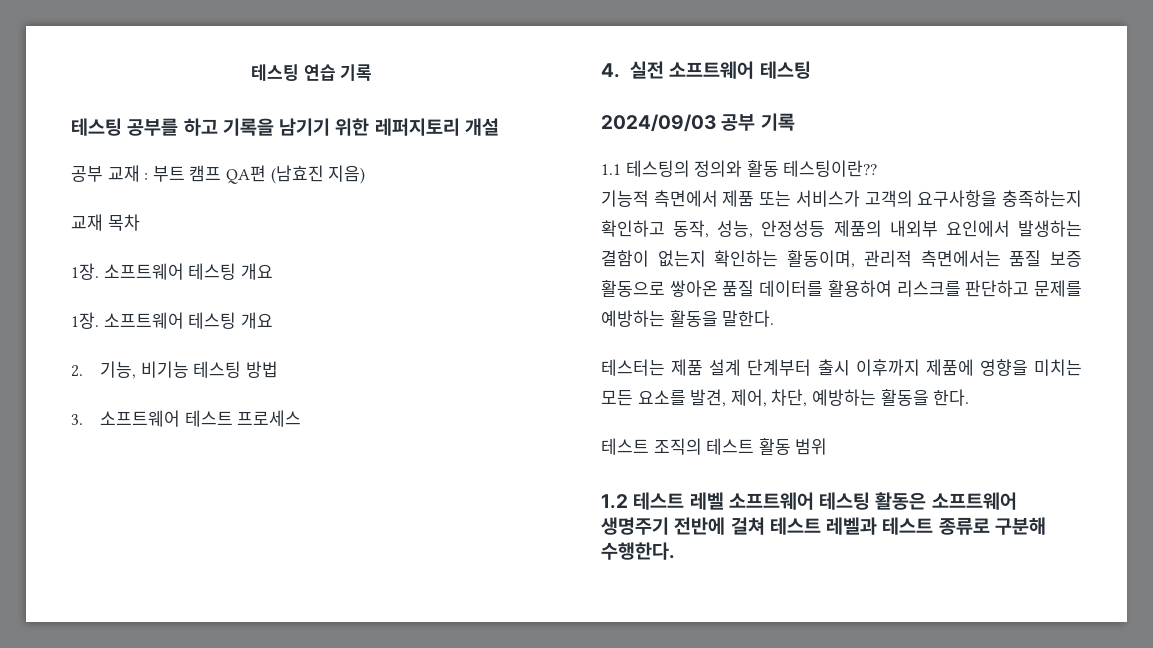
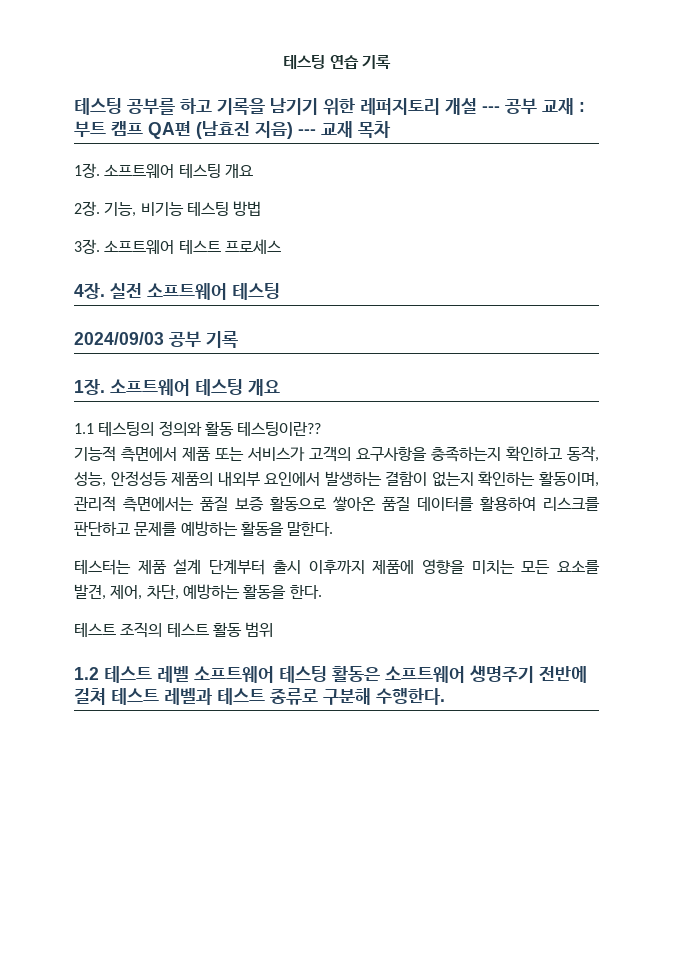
- 테스팅 공부를 하고 기록을 남기기 위한 레퍼지토리 개설
- 공부 교재 : 부트 캠프 QA편 (남효진 지음)
- 교재 목차
+ 테스팅 공부를 하고 기록을 남기기 위한 레퍼지토리 개설 --- 공부 교재 : 부트 캠프 QA편 (남효진 지음) --- 교재 목차
  1장. 소프트웨어 테스팅 개요
- 1장. 소프트웨어 테스팅 개요
- 2. 기능, 비기능 테스팅 방법
+ 2장. 기능, 비기능 테스팅 방법
- 3. 소프트웨어 테스트 프로세스
+ 3장. 소프트웨어 테스트 프로세스
- 4. 실전 소프트웨어 테스팅
+ 4장. 실전 소프트웨어 테스팅
  2024/09/03 공부 기록
+ 1장. 소프트웨어 테스팅 개요

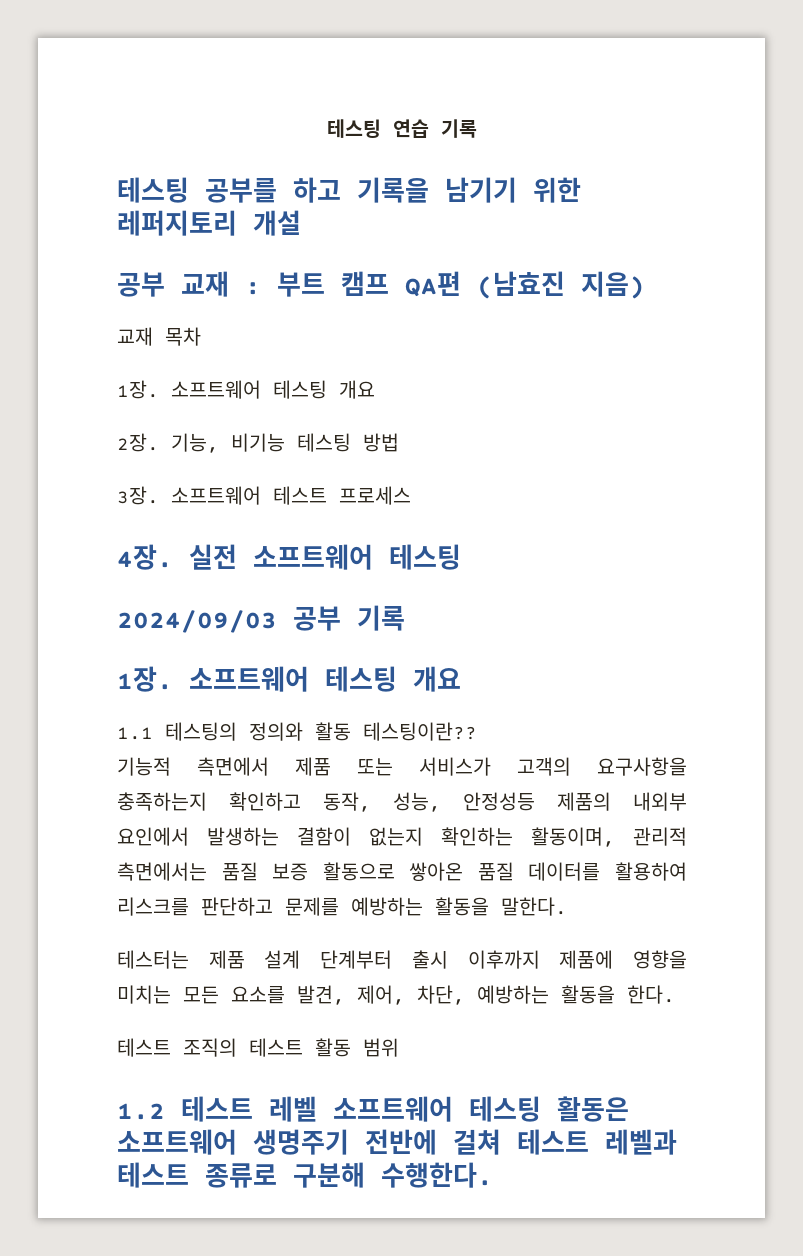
- 테스팅 공부를 하고 기록을 남기기 위한 레퍼지토리 개설 --- 공부 교재 : 부트 캠프 QA편 (남효진 지음) --- 교재 목차
+ 테스팅 공부를 하고 기록을 남기기 위한 레퍼지토리 개설
+ 공부 교재 : 부트 캠프 QA편 (남효진 지음)
+ 교재 목차

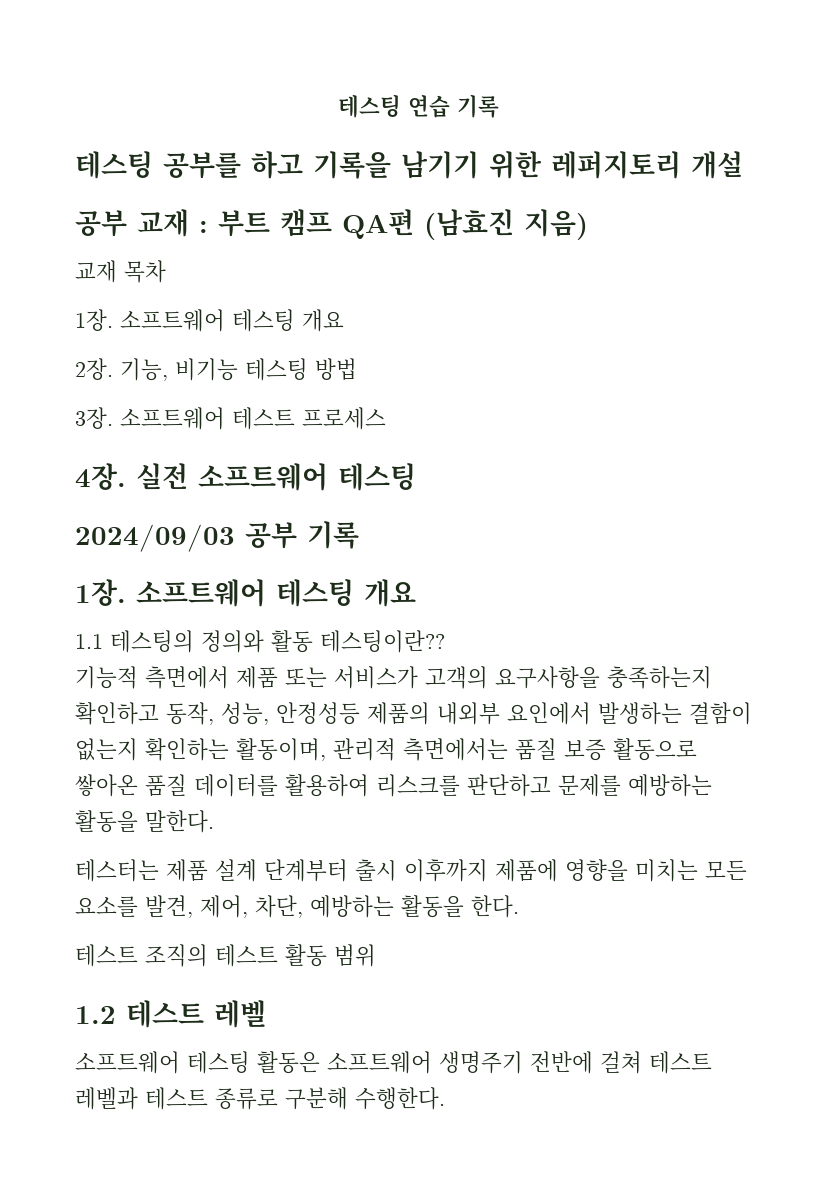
- 1.2 테스트 레벨 소프트웨어 테스팅 활동은 소프트웨어 생명주기 전반에 걸쳐 테스트 레벨과 테스트 종류로 구분해 수행한다.
+ 1.2 테스트 레벨
+ 소프트웨어 테스팅 활동은 소프트웨어 생명주기 전반에 걸쳐 테스트 레벨과 테스트 종류로 구분해 수행한다.

